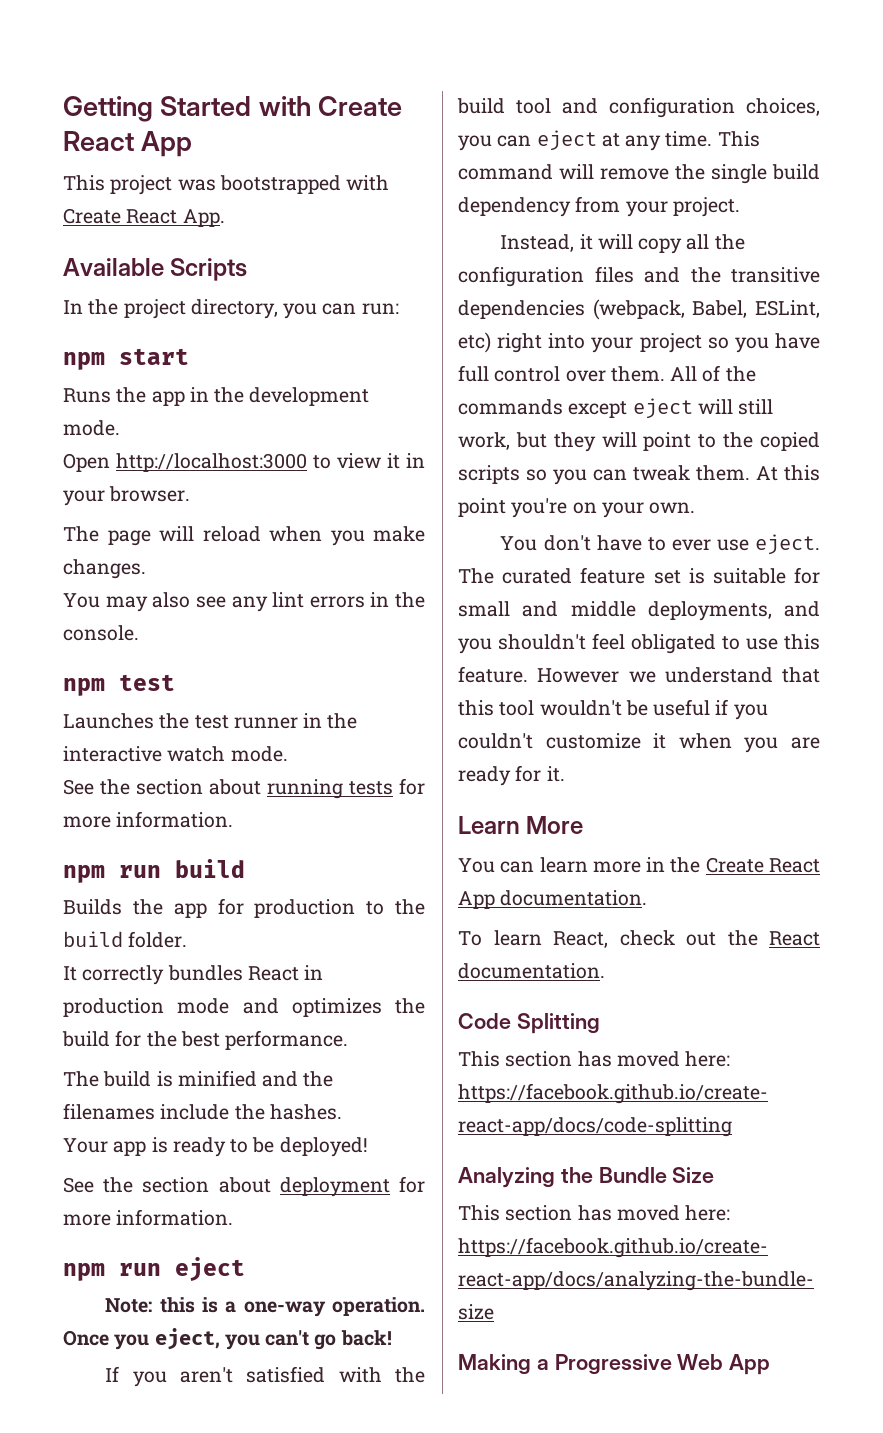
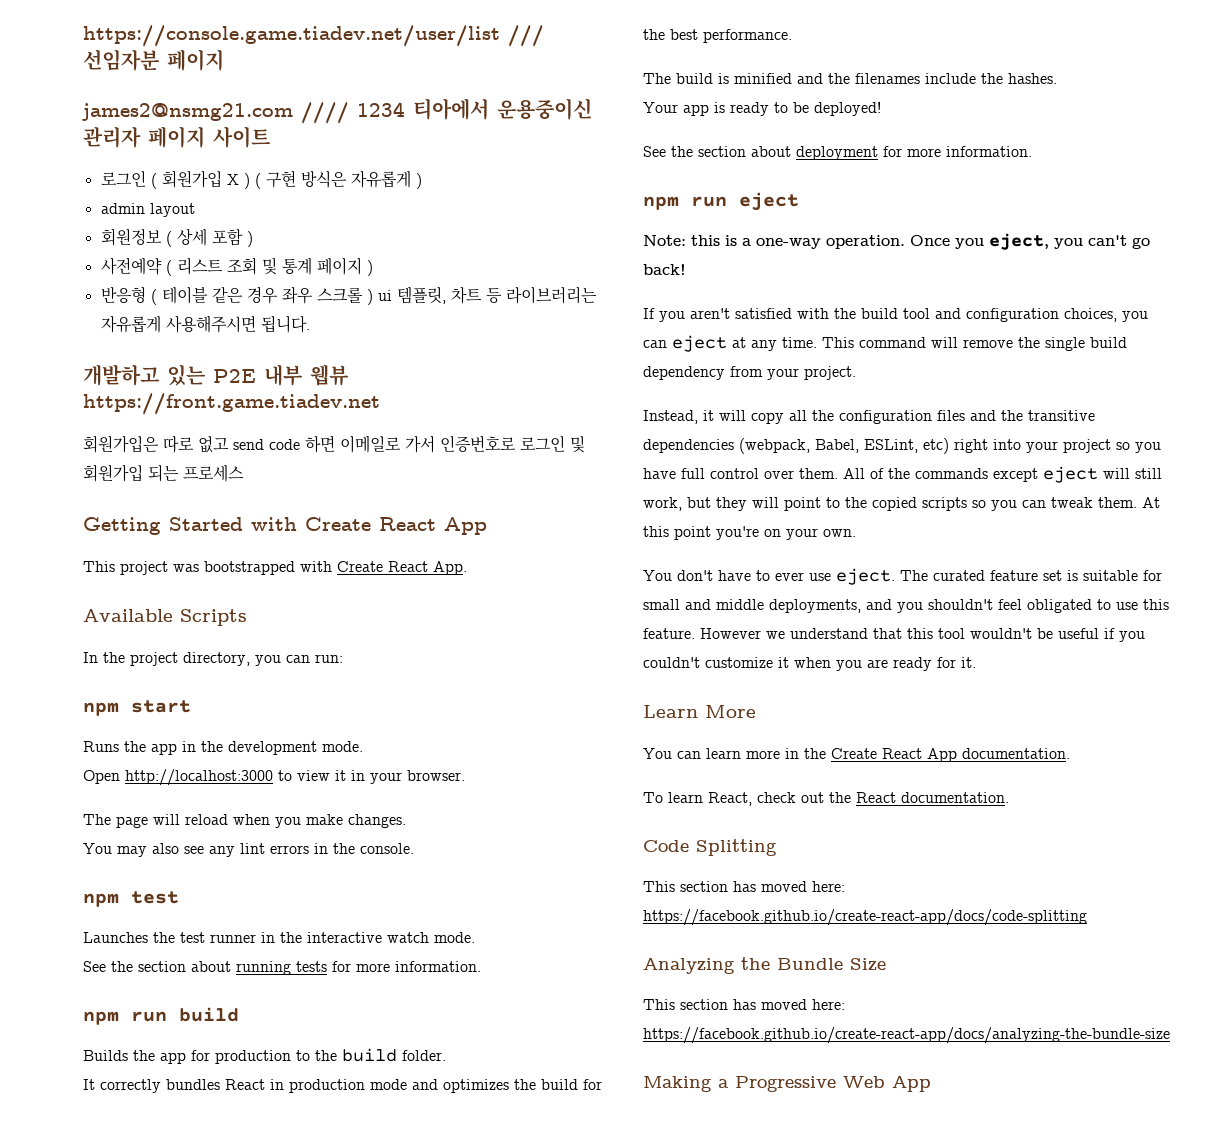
+ https://console.game.tiadev.net/user/list /// 선임자분 페이지
+ james2@nsmg21.com //// 1234 티아에서 운용중이신 관리자 페이지 사이트
+ 로그인 ( 회원가입 X ) ( 구현 방식은 자유롭게 )
+ admin layout
+ 회원정보 ( 상세 포함 )
+ 사전예약 ( 리스트 조회 및 통계 페이지 )
+ 반응형 ( 테이블 같은 경우 좌우 스크롤 ) ui 템플릿, 차트 등 라이브러리는 자유롭게 사용해주시면 됩니다.
+ 개발하고 있는 P2E 내부 웹뷰 https://front.game.tiadev.net
+ 회원가입은 따로 없고 send code 하면 이메일로 가서 인증번호로 로그인 및 회원가입 되는 프로세스

